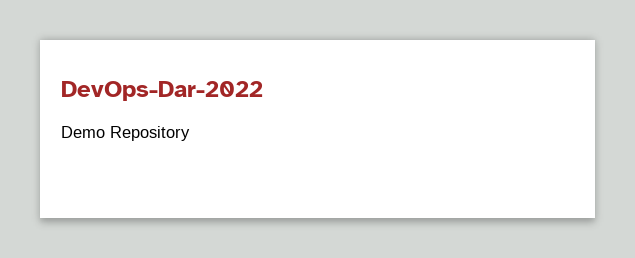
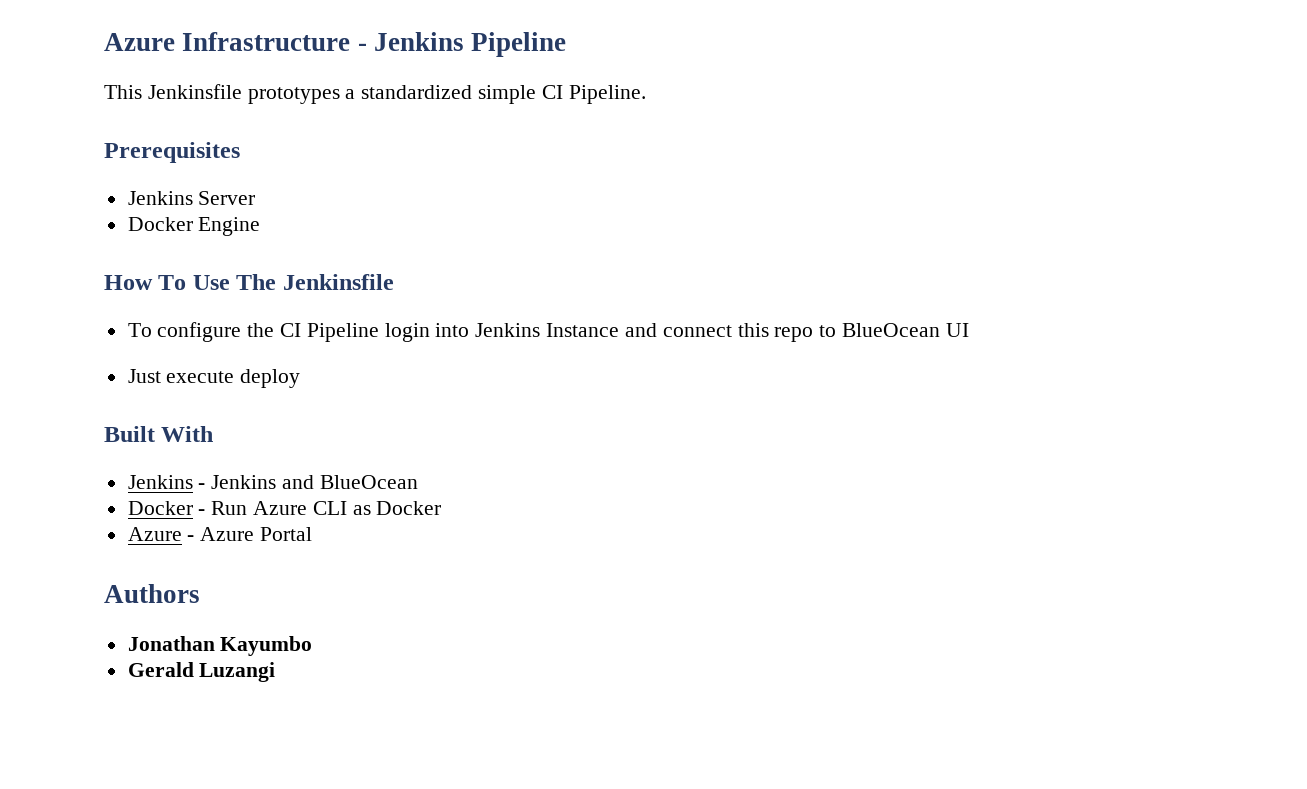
- DevOps-Dar-2022
- Demo Repository
+ Azure Infrastructure - Jenkins Pipeline
+ This Jenkinsfile prototypes a standardized simple CI Pipeline.
+ Prerequisites
+ Jenkins Server
+ Docker Engine
+ How To Use The Jenkinsfile
+ To configure the CI Pipeline login into Jenkins Instance and connect this repo to BlueOcean UI
+ Just execute deploy
+ Built With
+ Jenkins - Jenkins and BlueOcean
+ Docker - Run Azure CLI as Docker
+ Azure - Azure Portal
+ Authors
+ Jonathan Kayumbo
+ Gerald Luzangi

